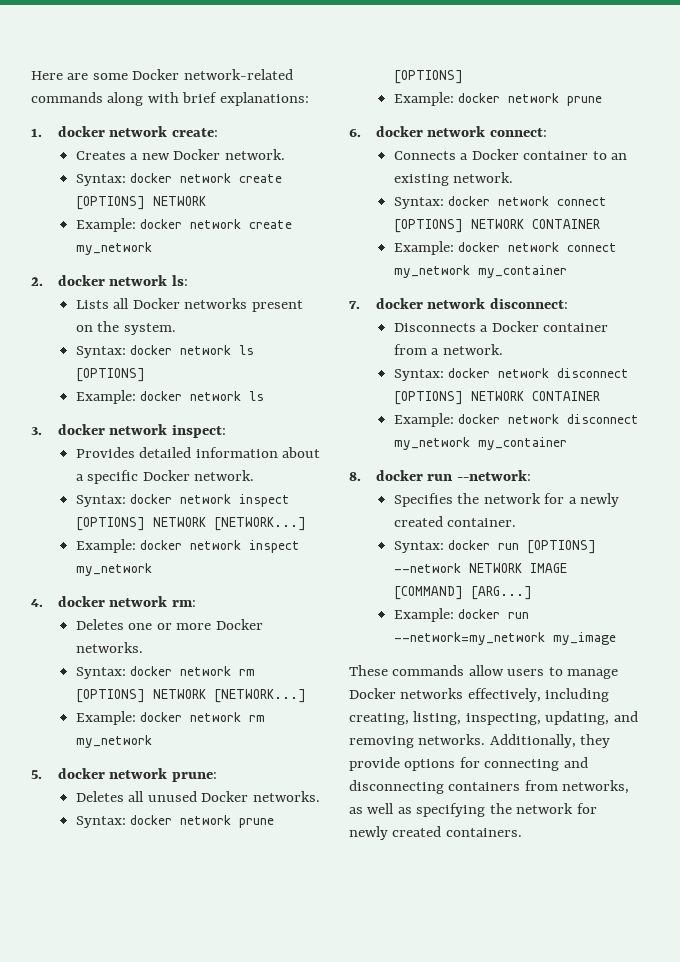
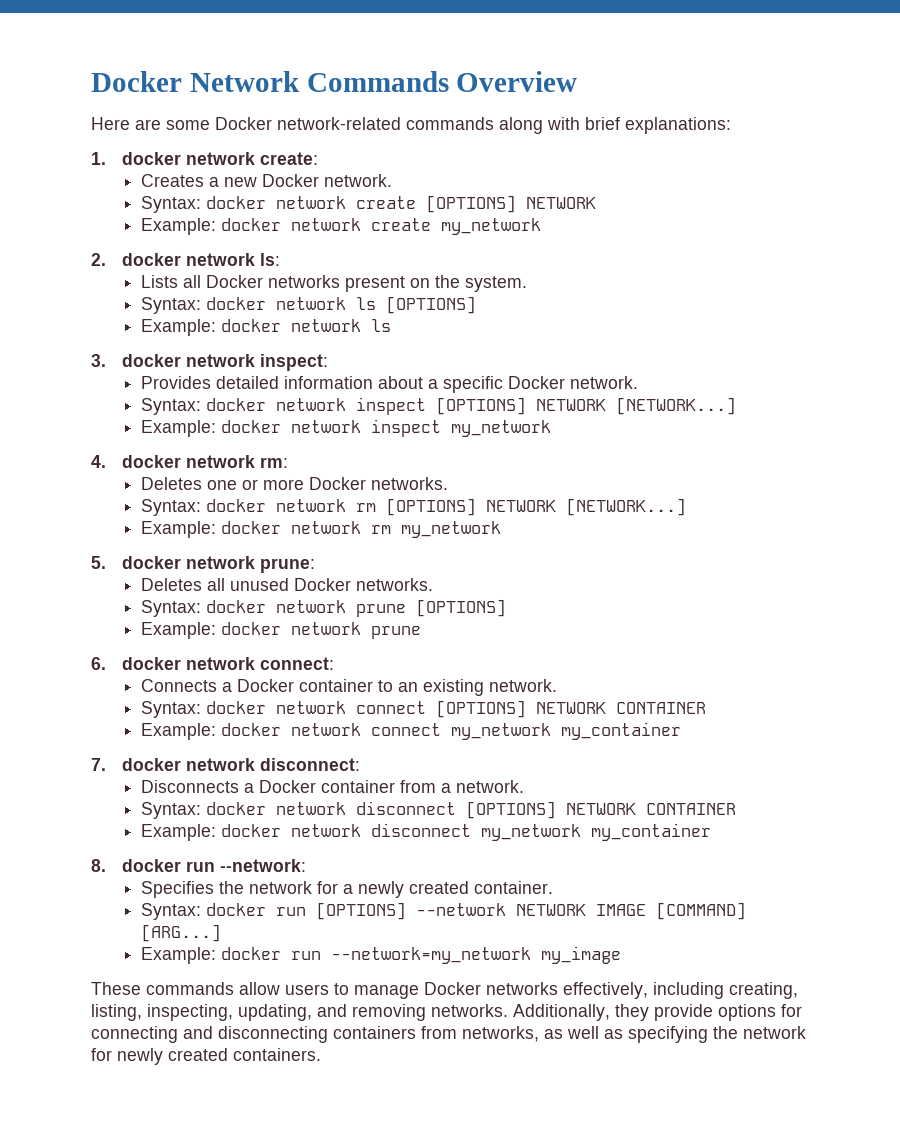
+ Docker Network Commands Overview

